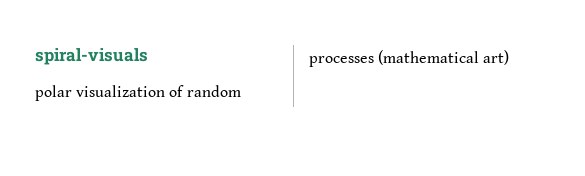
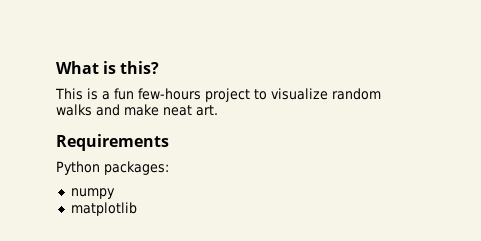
- spiral-visuals
- polar visualization of random processes (mathematical art)
+ What is this?
+ This is a fun few-hours project to visualize random walks and make neat art.
+ Requirements
+ Python packages:
+ numpy
+ matplotlib

